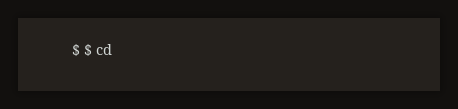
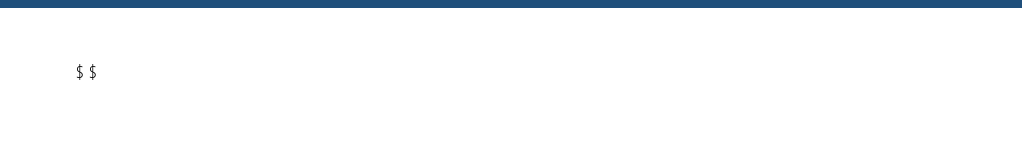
- $ $ cd
+ $ $

